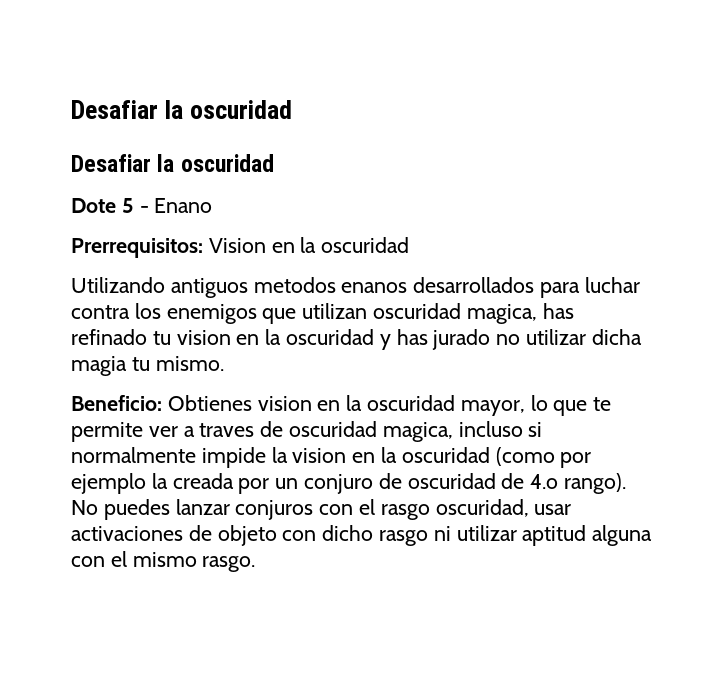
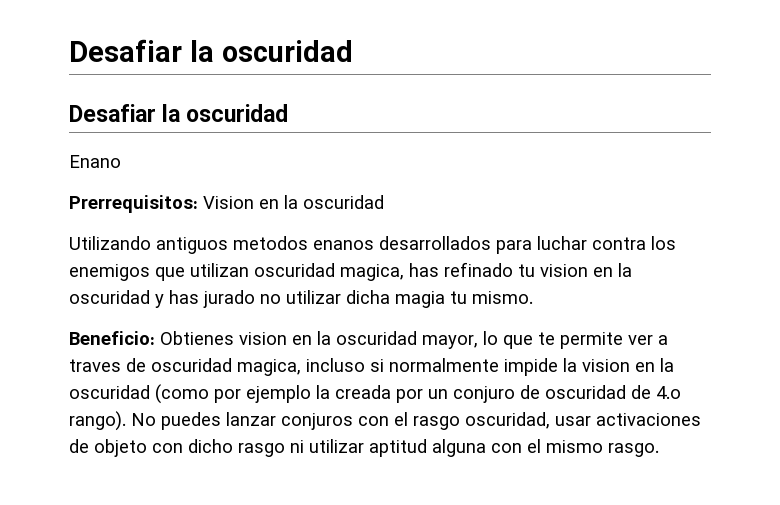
- Dote 5 - Enano
+ Enano

